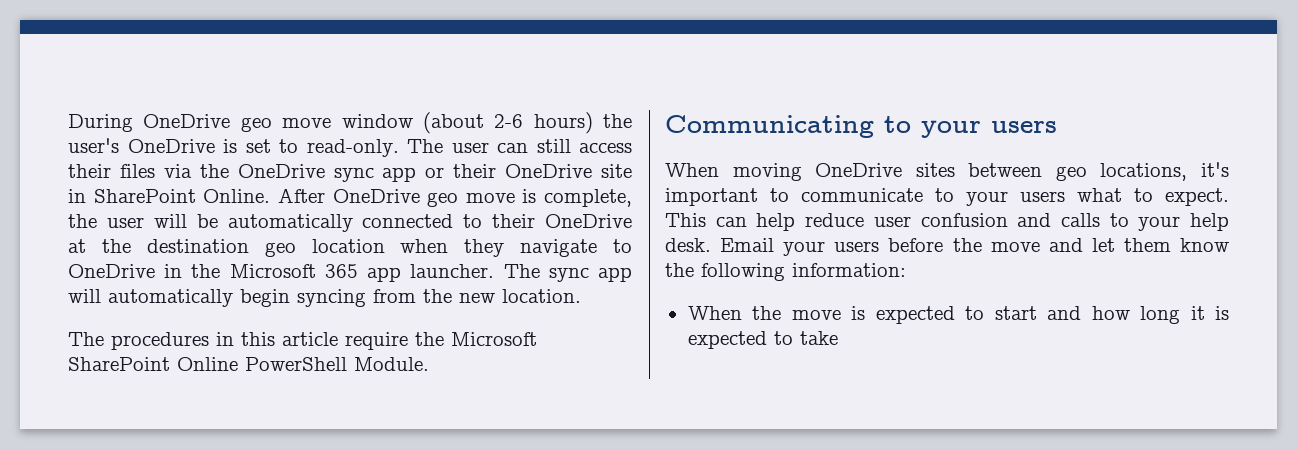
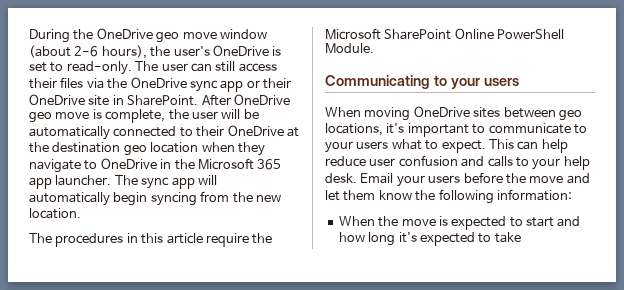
- During OneDrive geo move window (about 2-6 hours) the user's OneDrive is set to read-only.
+ During the OneDrive geo move window (about 2-6 hours), the user's OneDrive is set to read-only.
- The user can still access their files via the OneDrive sync app or their OneDrive site in SharePoint Online.
+ The user can still access their files via the OneDrive sync app or their OneDrive site in SharePoint.
- When the move is expected to start and how long it is expected to take
+ When the move is expected to start and how long it's expected to take

